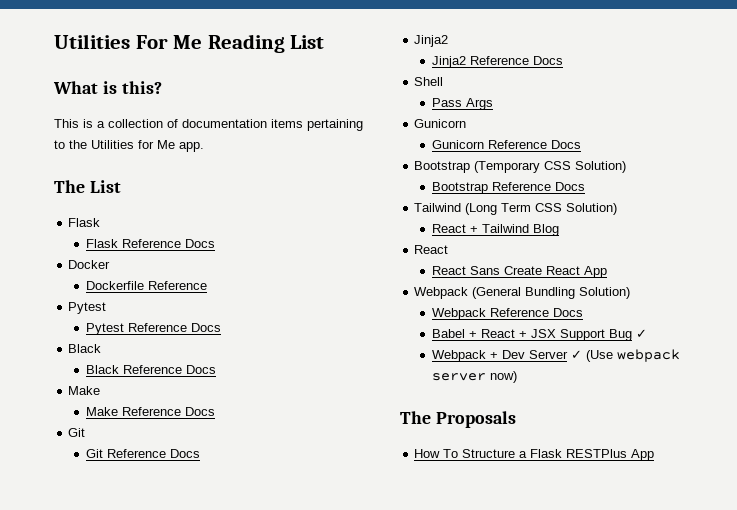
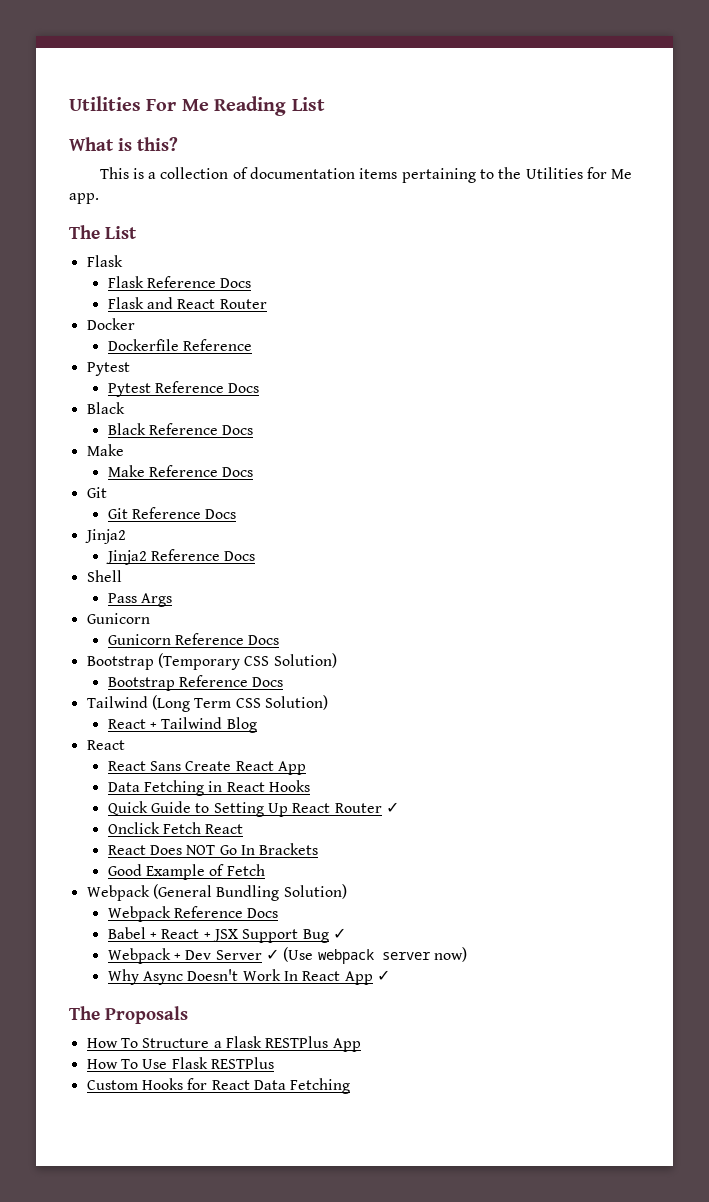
+ Flask and React Router
+ Data Fetching in React Hooks
+ Quick Guide to Setting Up React Router ✓
+ Onclick Fetch React
+ React Does NOT Go In Brackets
+ Good Example of Fetch
+ Why Async Doesn't Work In React App ✓
+ How To Use Flask RESTPlus
+ Custom Hooks for React Data Fetching

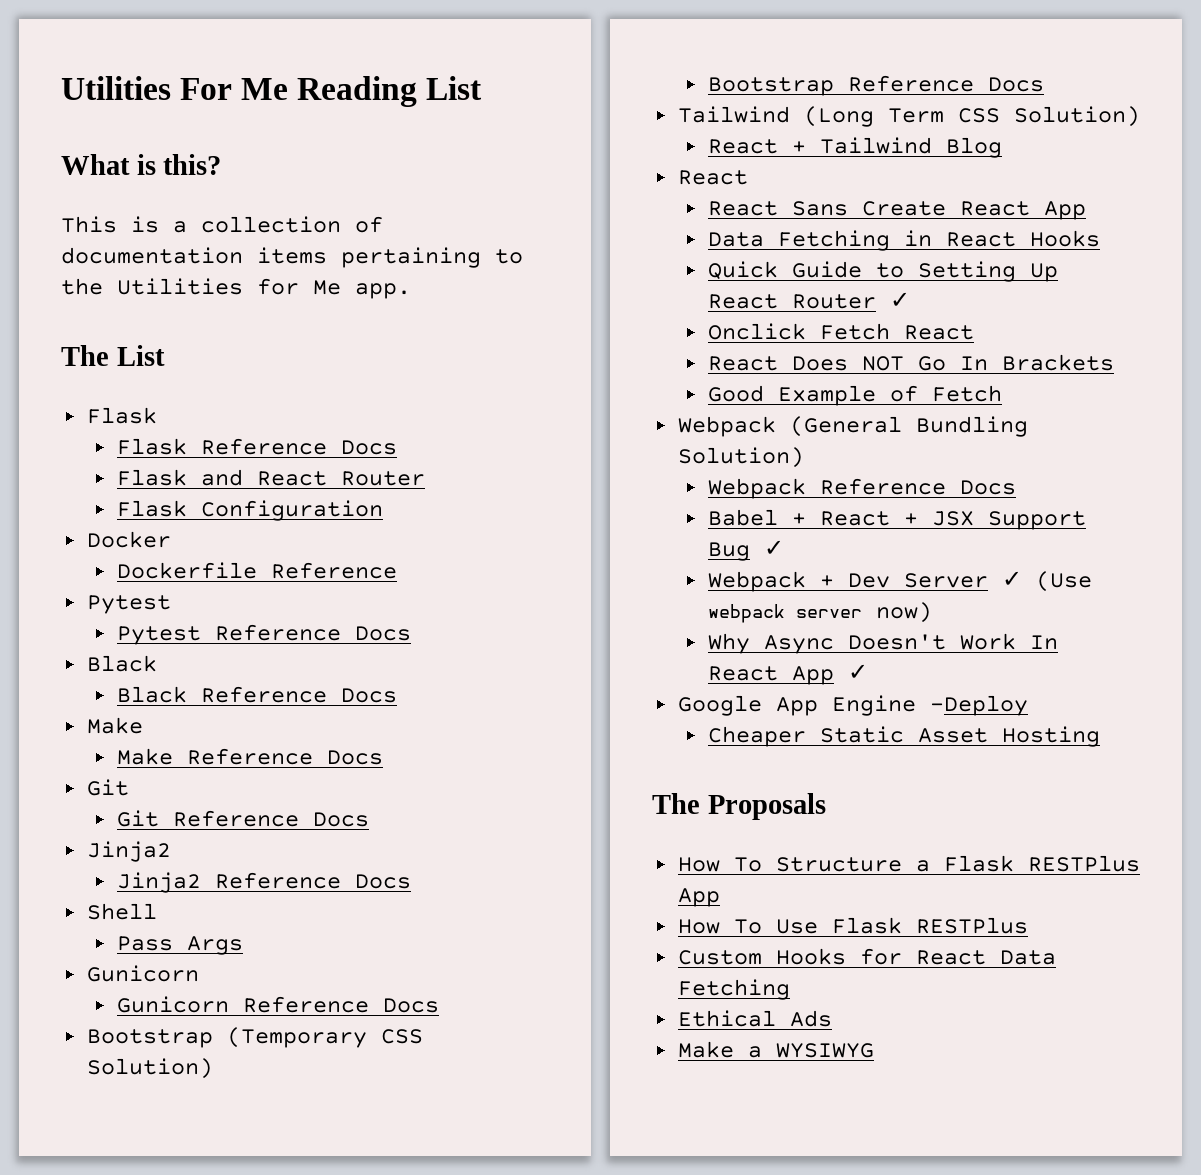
+ Flask Configuration
+ Google App Engine -Deploy
+ Cheaper Static Asset Hosting
+ Ethical Ads
+ Make a WYSIWYG

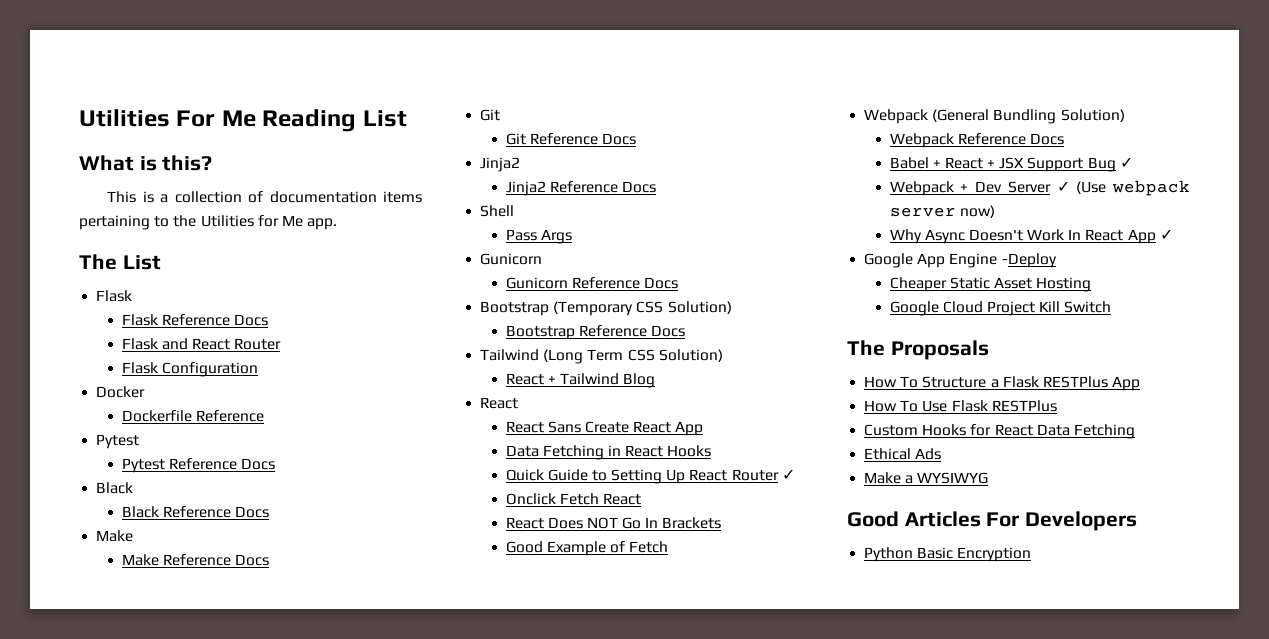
+ Google Cloud Project Kill Switch
+ Good Articles For Developers
+ Python Basic Encryption

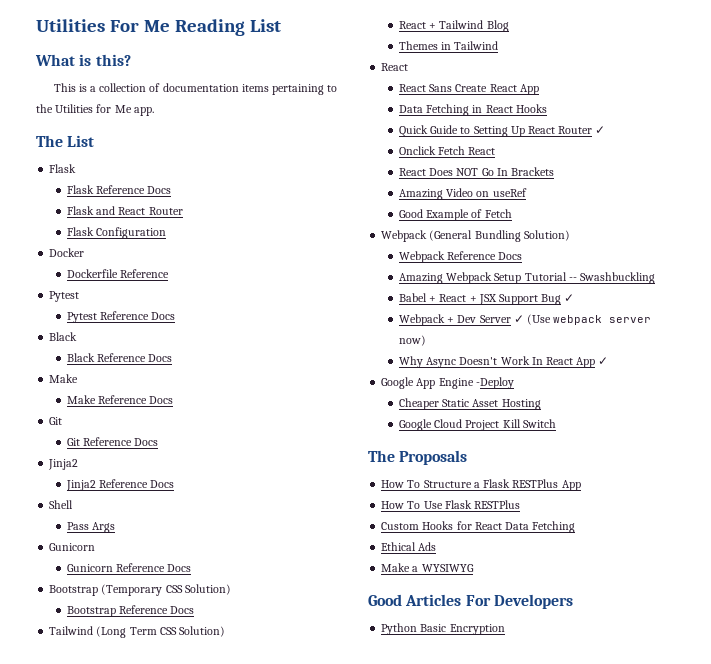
+ Themes in Tailwind
+ Amazing Video on useRef
+ Amazing Webpack Setup Tutorial -- Swashbuckling

